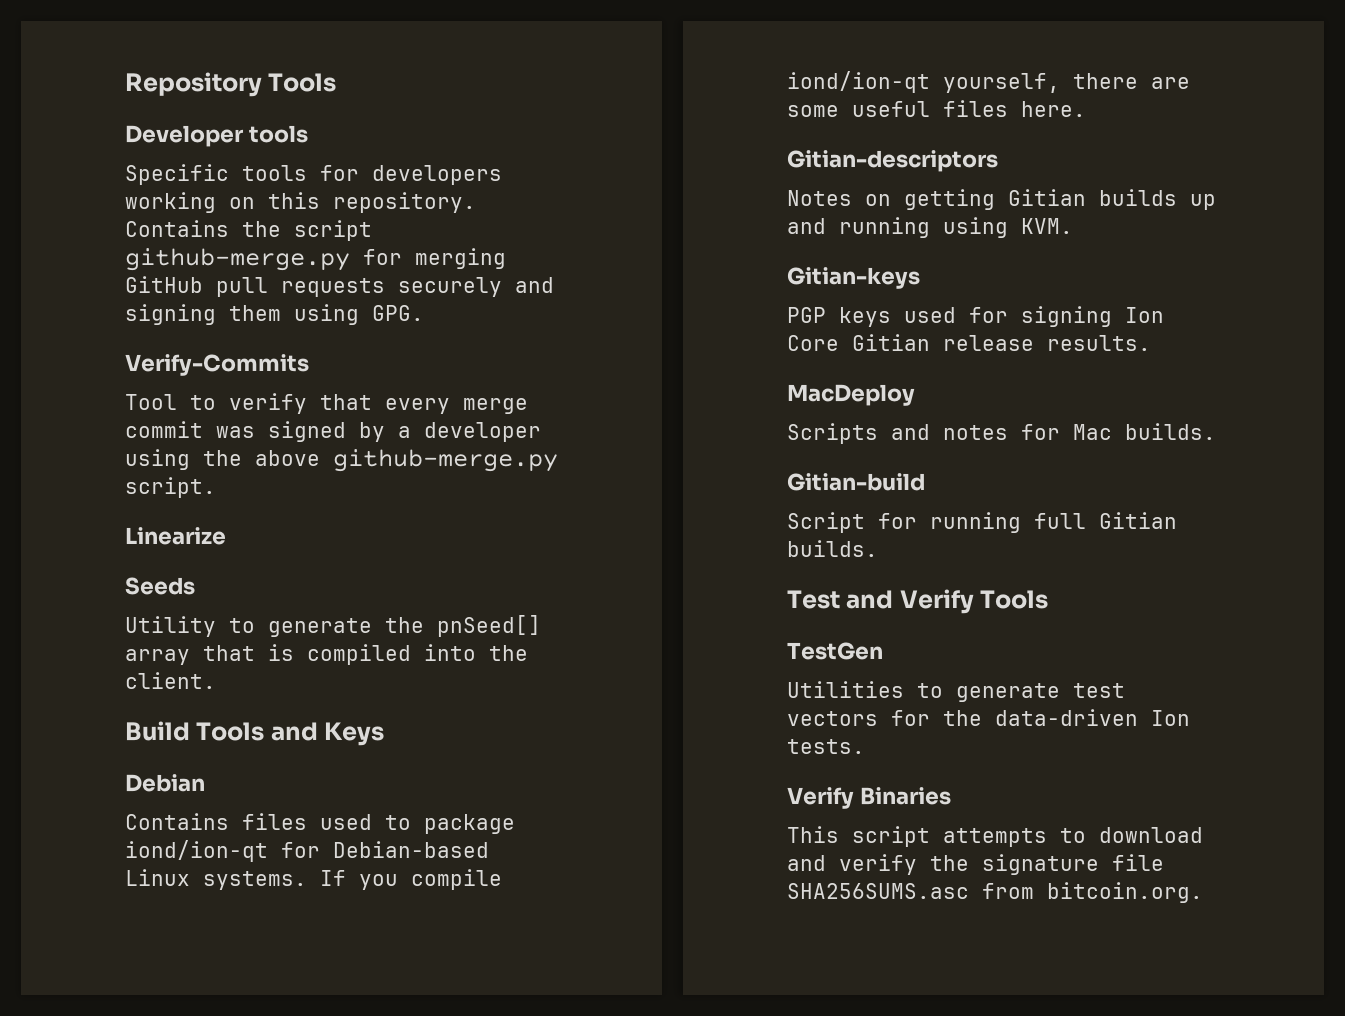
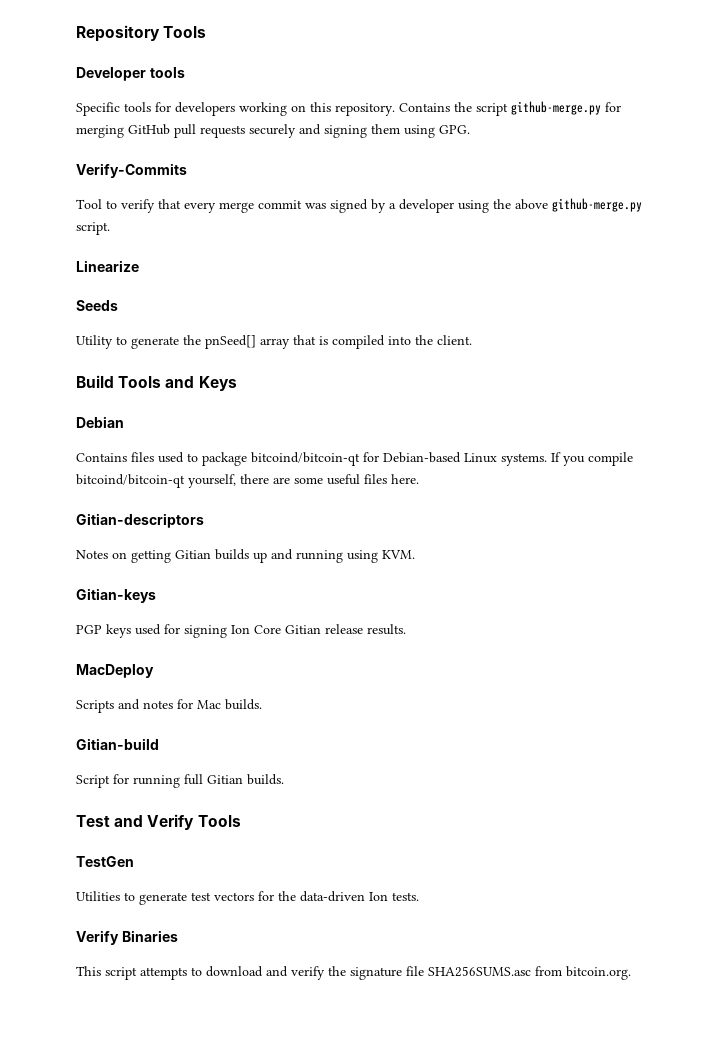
- Contains files used to package iond/ion-qt for Debian-based Linux systems.
+ Contains files used to package bitcoind/bitcoin-qt for Debian-based Linux systems.
- If you compile iond/ion-qt yourself, there are some useful files here.
+ If you compile bitcoind/bitcoin-qt yourself, there are some useful files here.

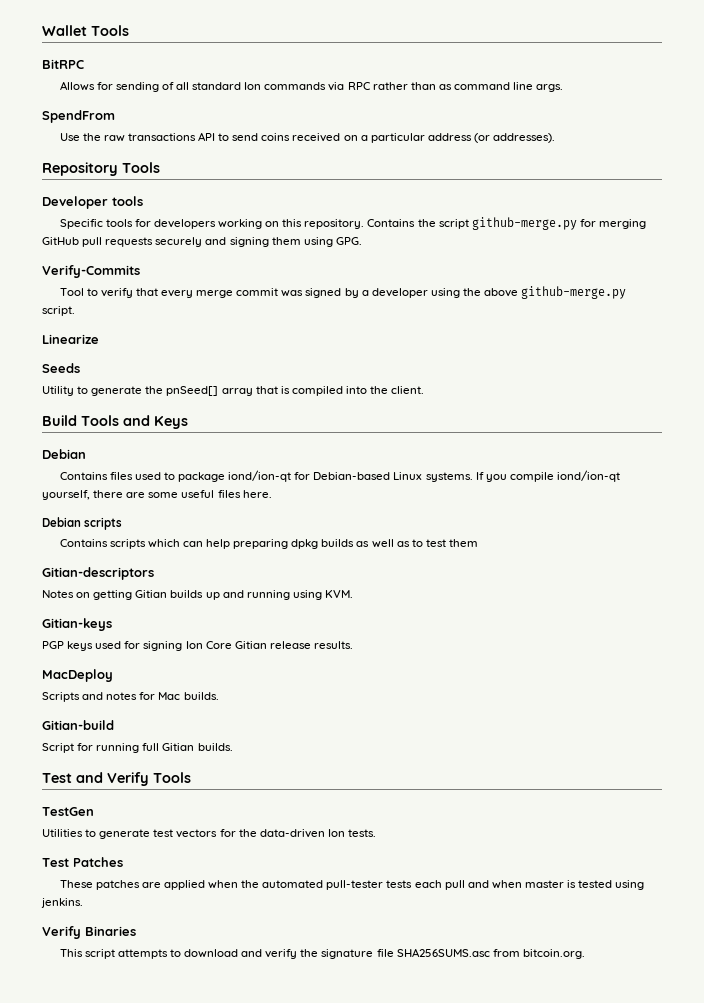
+ Wallet Tools
+ BitRPC
+ Allows for sending of all standard Ion commands via RPC rather than as command line args.
+ SpendFrom
+ Use the raw transactions API to send coins received on a particular address (or addresses).
- Contains files used to package bitcoind/bitcoin-qt for Debian-based Linux systems.
+ Contains files used to package iond/ion-qt for Debian-based Linux systems.
- If you compile bitcoind/bitcoin-qt yourself, there are some useful files here.
+ If you compile iond/ion-qt yourself, there are some useful files here.
+ Debian scripts
+ Contains scripts which can help preparing dpkg builds as well as to test them
+ Test Patches
+ These patches are applied when the automated pull-tester tests each pull and when master is tested using jenkins.

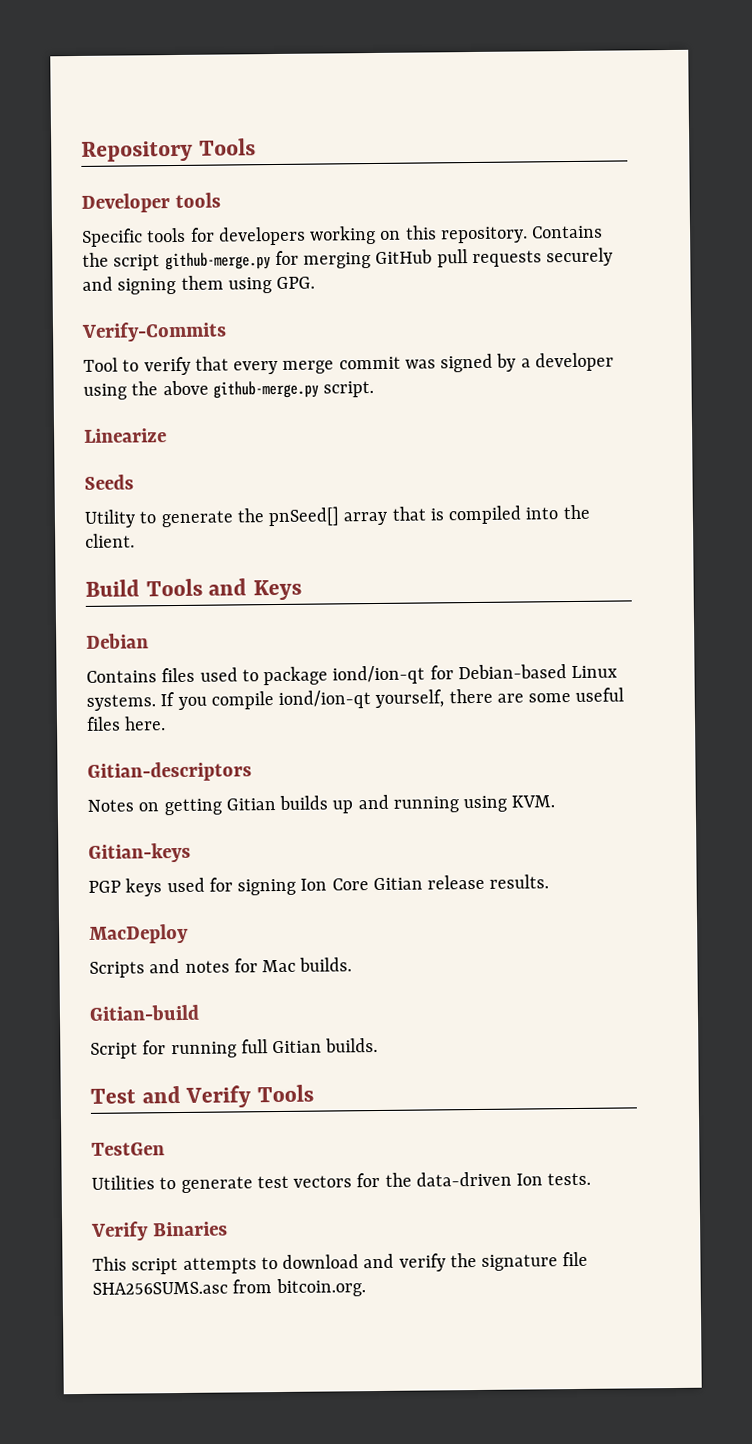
- Wallet Tools
- BitRPC
- Allows for sending of all standard Ion commands via RPC rather than as command line args.
- SpendFrom
- Use the raw transactions API to send coins received on a particular address (or addresses).
- Debian scripts
- Contains scripts which can help preparing dpkg builds as well as to test them
- Test Patches
- These patches are applied when the automated pull-tester tests each pull and when master is tested using jenkins.

